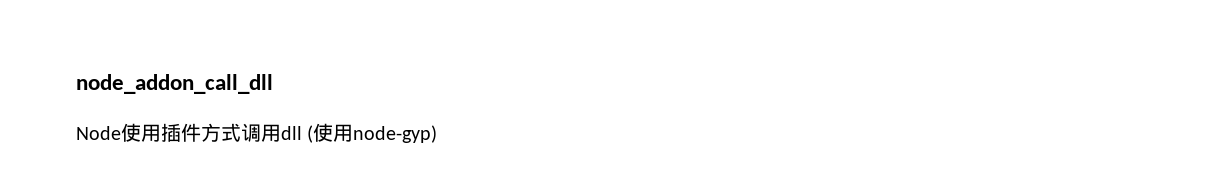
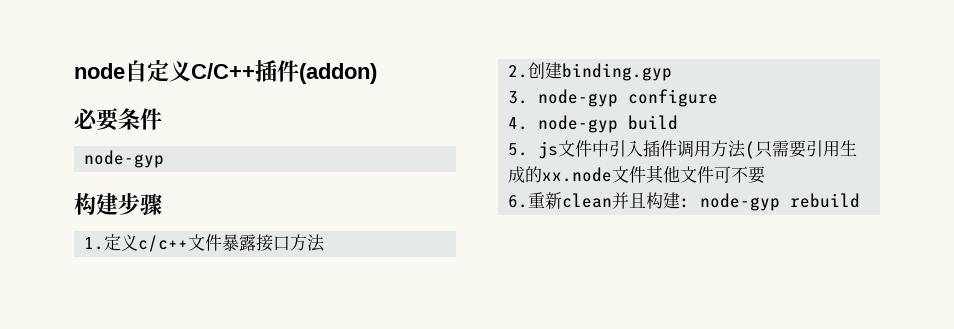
- node_addon_call_dll
- Node使用插件方式调用dll (使用node-gyp)
+ node自定义C/C++插件(addon)
+ 必要条件
+ node-gyp
+ 构建步骤
+ 1.定义c/c++文件暴露接口方法
+ 2.创建binding.gyp
+ 3. node-gyp configure
+ 4. node-gyp build
+ 5. js文件中引入插件调用方法(只需要引用生成的xx.node文件其他文件可不要
+ 6.重新clean并且构建: node-gyp rebuild

